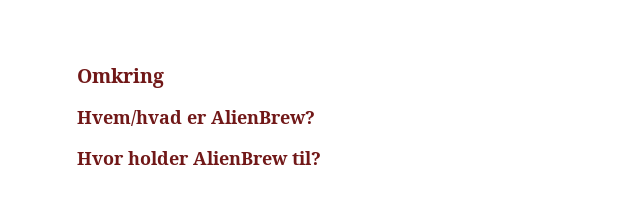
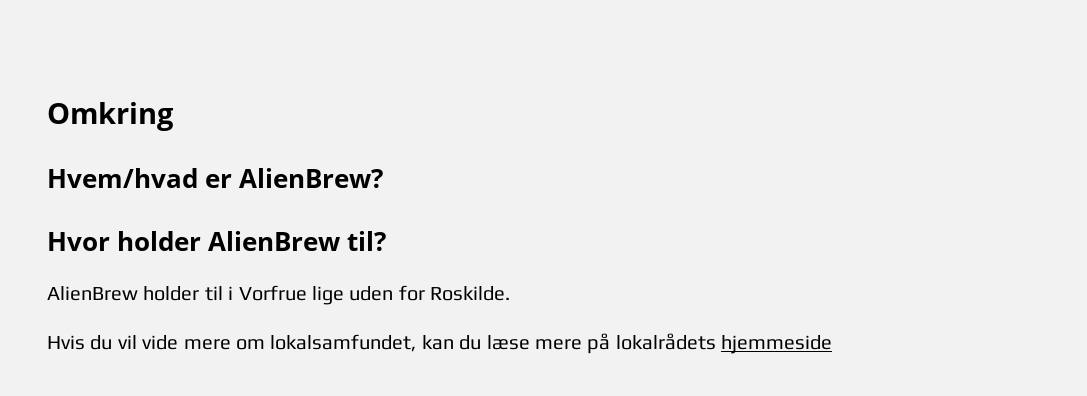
+ AlienBrew holder til i Vorfrue lige uden for Roskilde.
+ Hvis du vil vide mere om lokalsamfundet, kan du læse mere på lokalrådets hjemmeside

